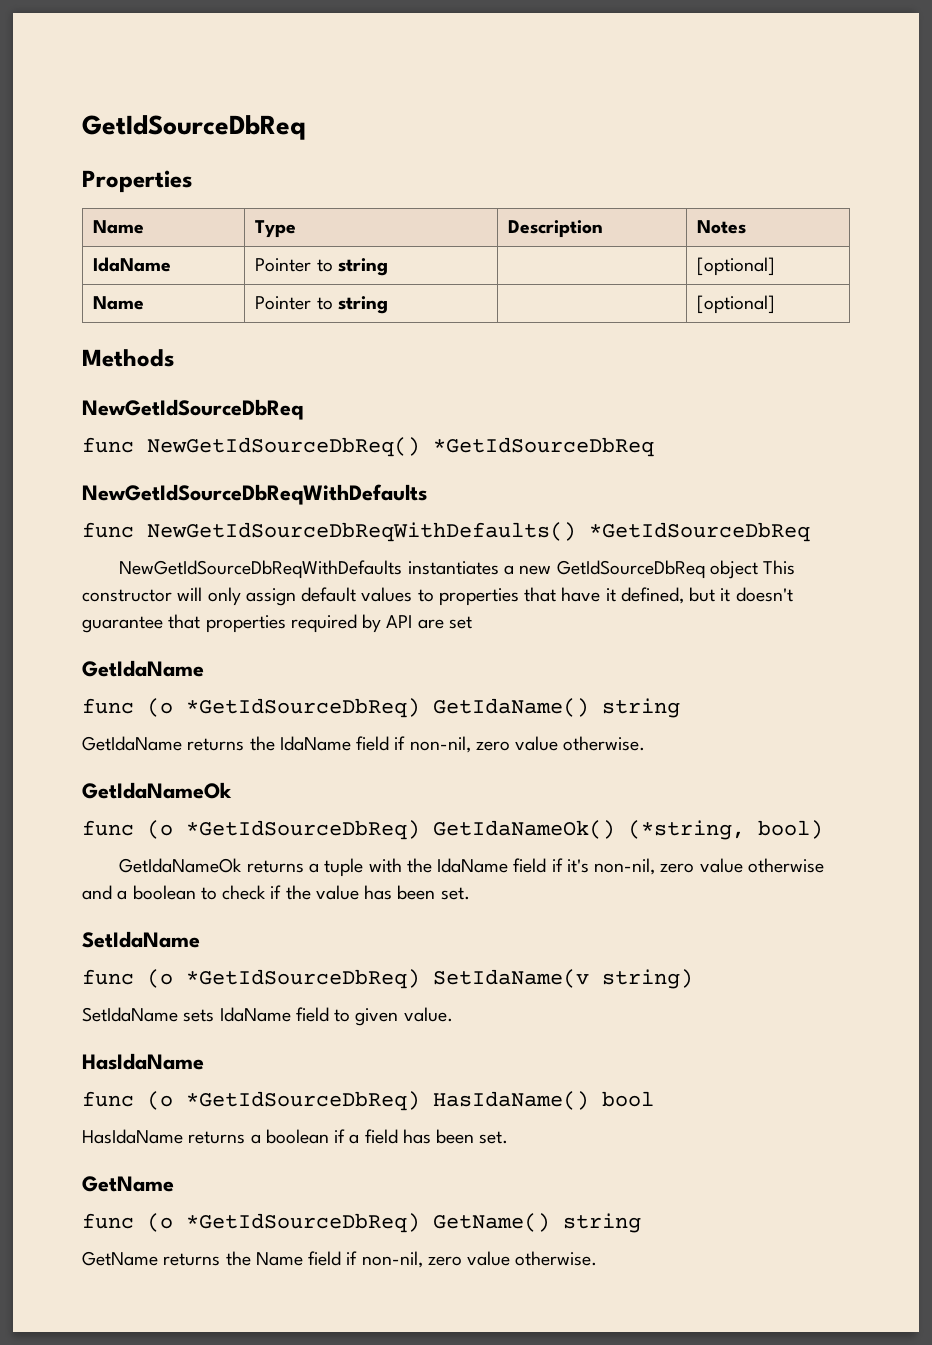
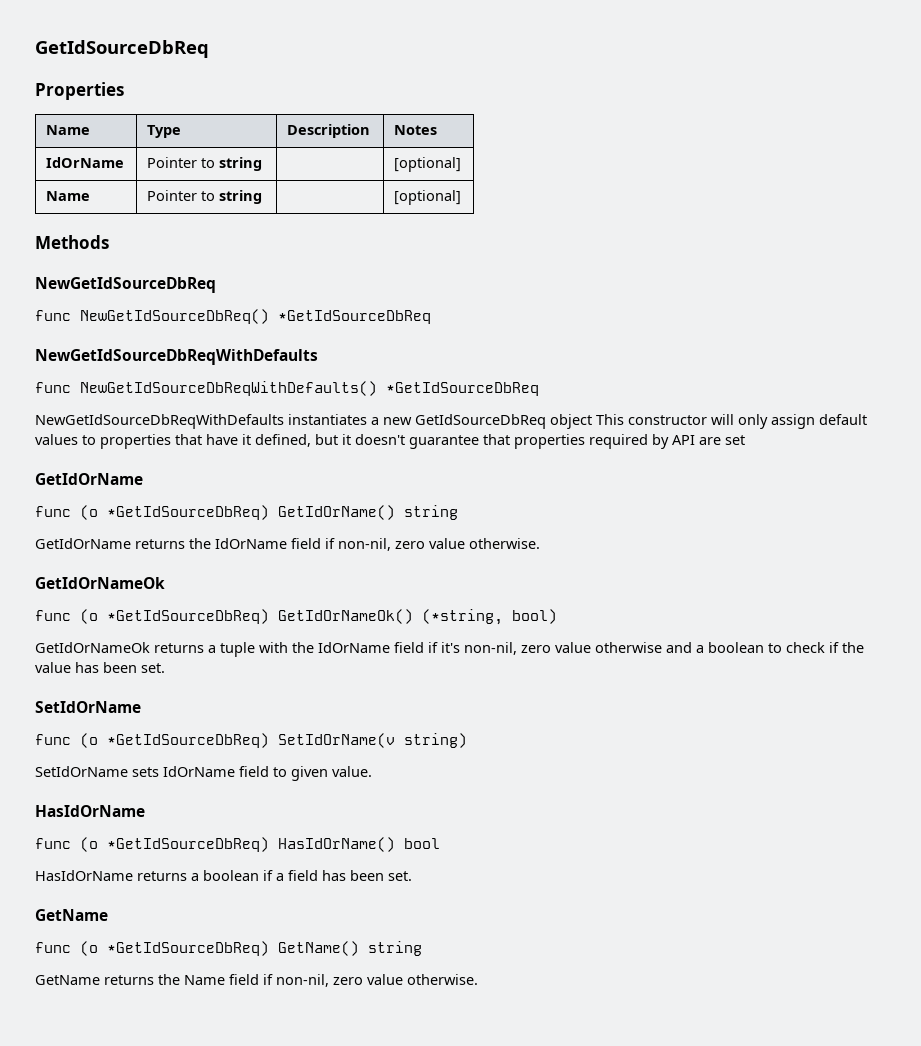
- IdaName | Pointer to string | | [optional]
+ IdOrName | Pointer to string | | [optional]
  NewGetIdSourceDbReqWithDefaults instantiates a new GetIdSourceDbReq object This constructor will only assign default values to properties that have it defined, but it doesn't guarantee that properties required by API are set
- GetIdaName
- func (o *GetIdSourceDbReq) GetIdaName() string
- GetIdaName returns the IdaName field if non-nil, zero value otherwise.
- GetIdaNameOk
- func (o *GetIdSourceDbReq) GetIdaNameOk() (*string, bool)
+ GetIdOrName
+ func (o *GetIdSourceDbReq) GetIdOrName() string
+ GetIdOrName returns the IdOrName field if non-nil, zero value otherwise.
+ GetIdOrNameOk
+ func (o *GetIdSourceDbReq) GetIdOrNameOk() (*string, bool)
- GetIdaNameOk returns a tuple with the IdaName field if it's non-nil, zero value otherwise and a boolean to check if the value has been set.
- SetIdaName
- func (o *GetIdSourceDbReq) SetIdaName(v string)
+ GetIdOrNameOk returns a tuple with the IdOrName field if it's non-nil, zero value otherwise and a boolean to check if the value has been set.
+ SetIdOrName
+ func (o *GetIdSourceDbReq) SetIdOrName(v string)
- SetIdaName sets IdaName field to given value.
- HasIdaName
- func (o *GetIdSourceDbReq) HasIdaName() bool
+ SetIdOrName sets IdOrName field to given value.
+ HasIdOrName
+ func (o *GetIdSourceDbReq) HasIdOrName() bool
- HasIdaName returns a boolean if a field has been set.
+ HasIdOrName returns a boolean if a field has been set.

